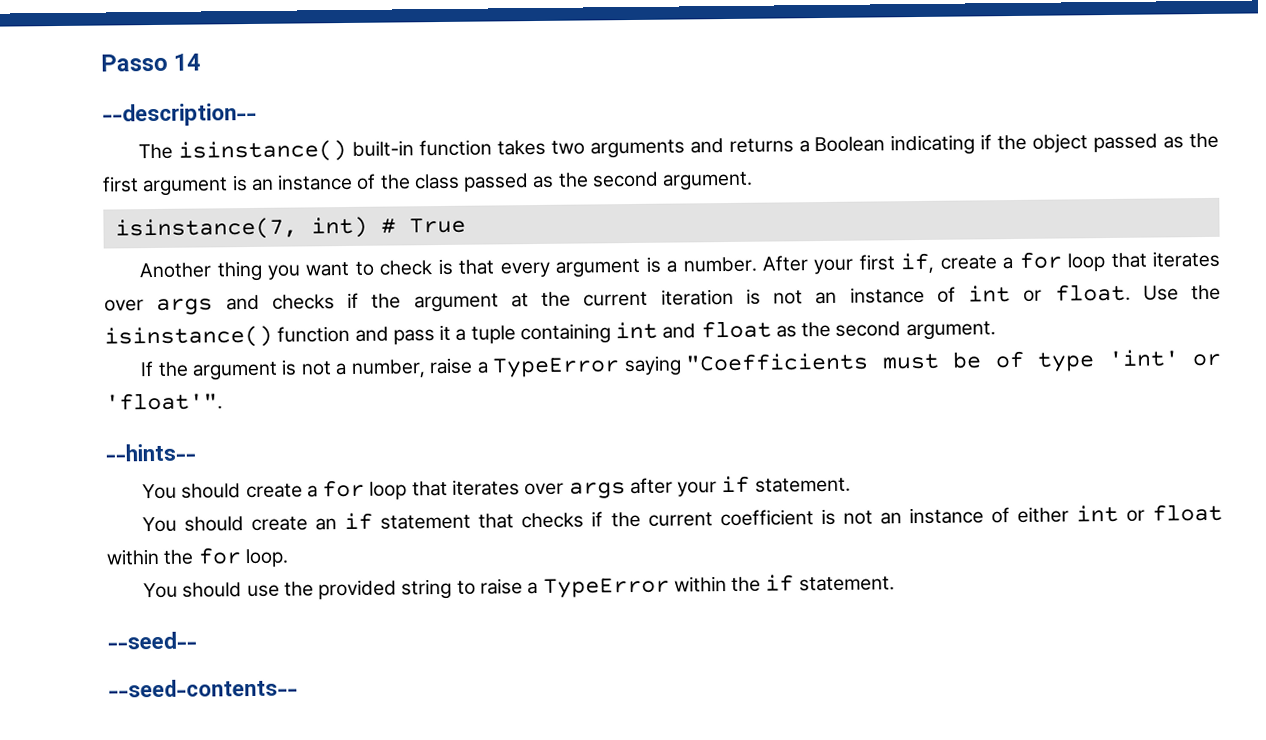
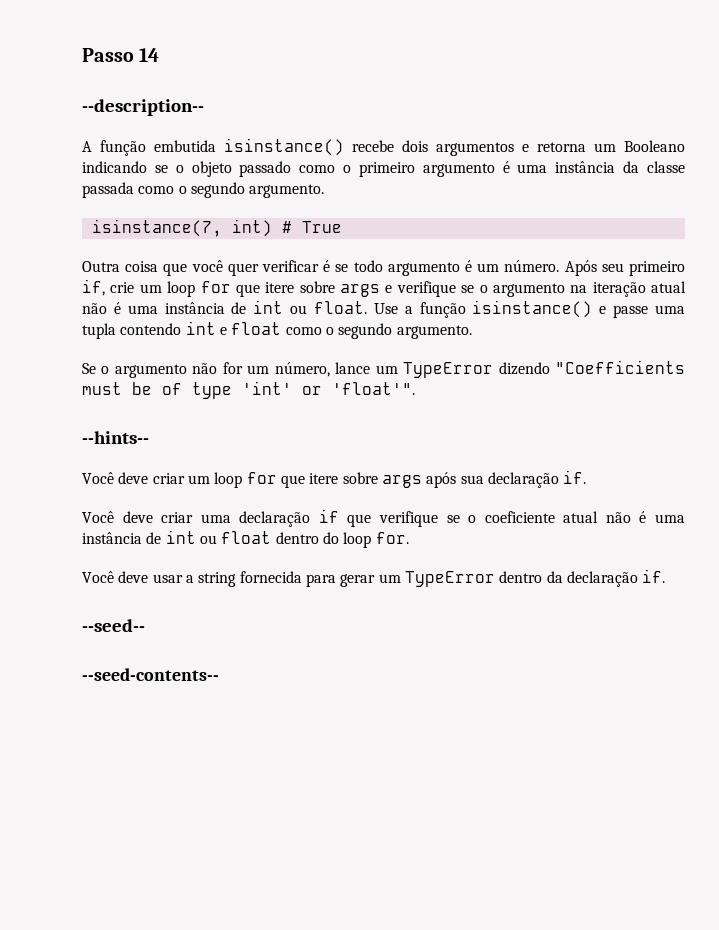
- The isinstance() built-in function takes two arguments and returns a Boolean indicating if the object passed as the first argument is an instance of the class passed as the second argument.
+ A função embutida isinstance() recebe dois argumentos e retorna um Booleano indicando se o objeto passado como o primeiro argumento é uma instância da classe passada como o segundo argumento.
  isinstance(7, int) # True
- Another thing you want to check is that every argument is a number. After your first if, create a for loop that iterates over args and checks if the argument at the current iteration is not an instance of int or float. Use the isinstance() function and pass it a tuple containing int and float as the second argument.
- If the argument is not a number, raise a TypeError saying "Coefficients must be of type 'int' or 'float'".
+ Outra coisa que você quer verificar é se todo argumento é um número. Após seu primeiro if, crie um loop for que itere sobre args e verifique se o argumento na iteração atual não é uma instância de int ou float. Use a função isinstance() e passe uma tupla contendo int e float como o segundo argumento.
+ Se o argumento não for um número, lance um TypeError dizendo "Coefficients must be of type 'int' or 'float'".
- You should create a for loop that iterates over args after your if statement.
- You should create an if statement that checks if the current coefficient is not an instance of either int or float within the for loop.
- You should use the provided string to raise a TypeError within the if statement.
+ Você deve criar um loop for que itere sobre args após sua declaração if.
+ Você deve criar uma declaração if que verifique se o coeficiente atual não é uma instância de int ou float dentro do loop for.
+ Você deve usar a string fornecida para gerar um TypeError dentro da declaração if.

